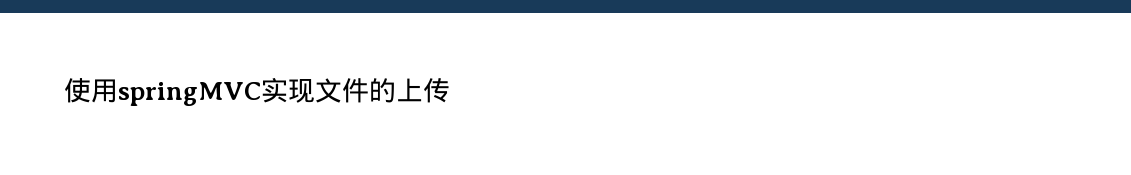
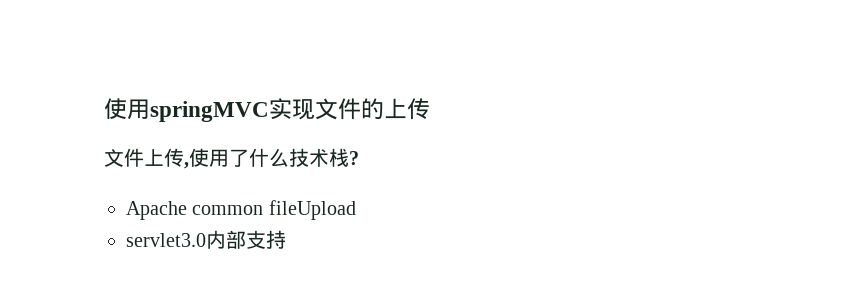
+ 文件上传,使用了什么技术栈?
+ Apache common fileUpload
+ servlet3.0内部支持

